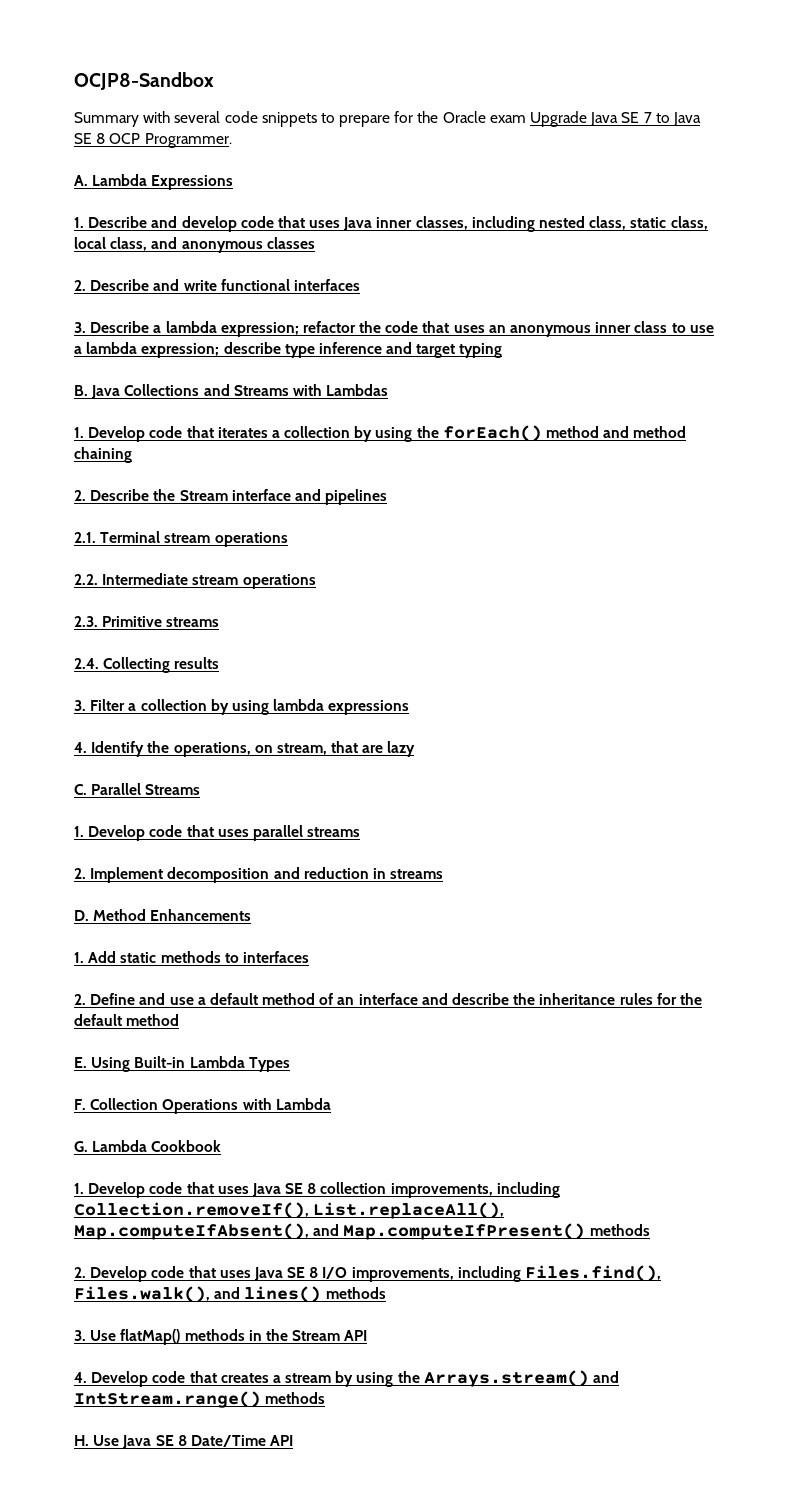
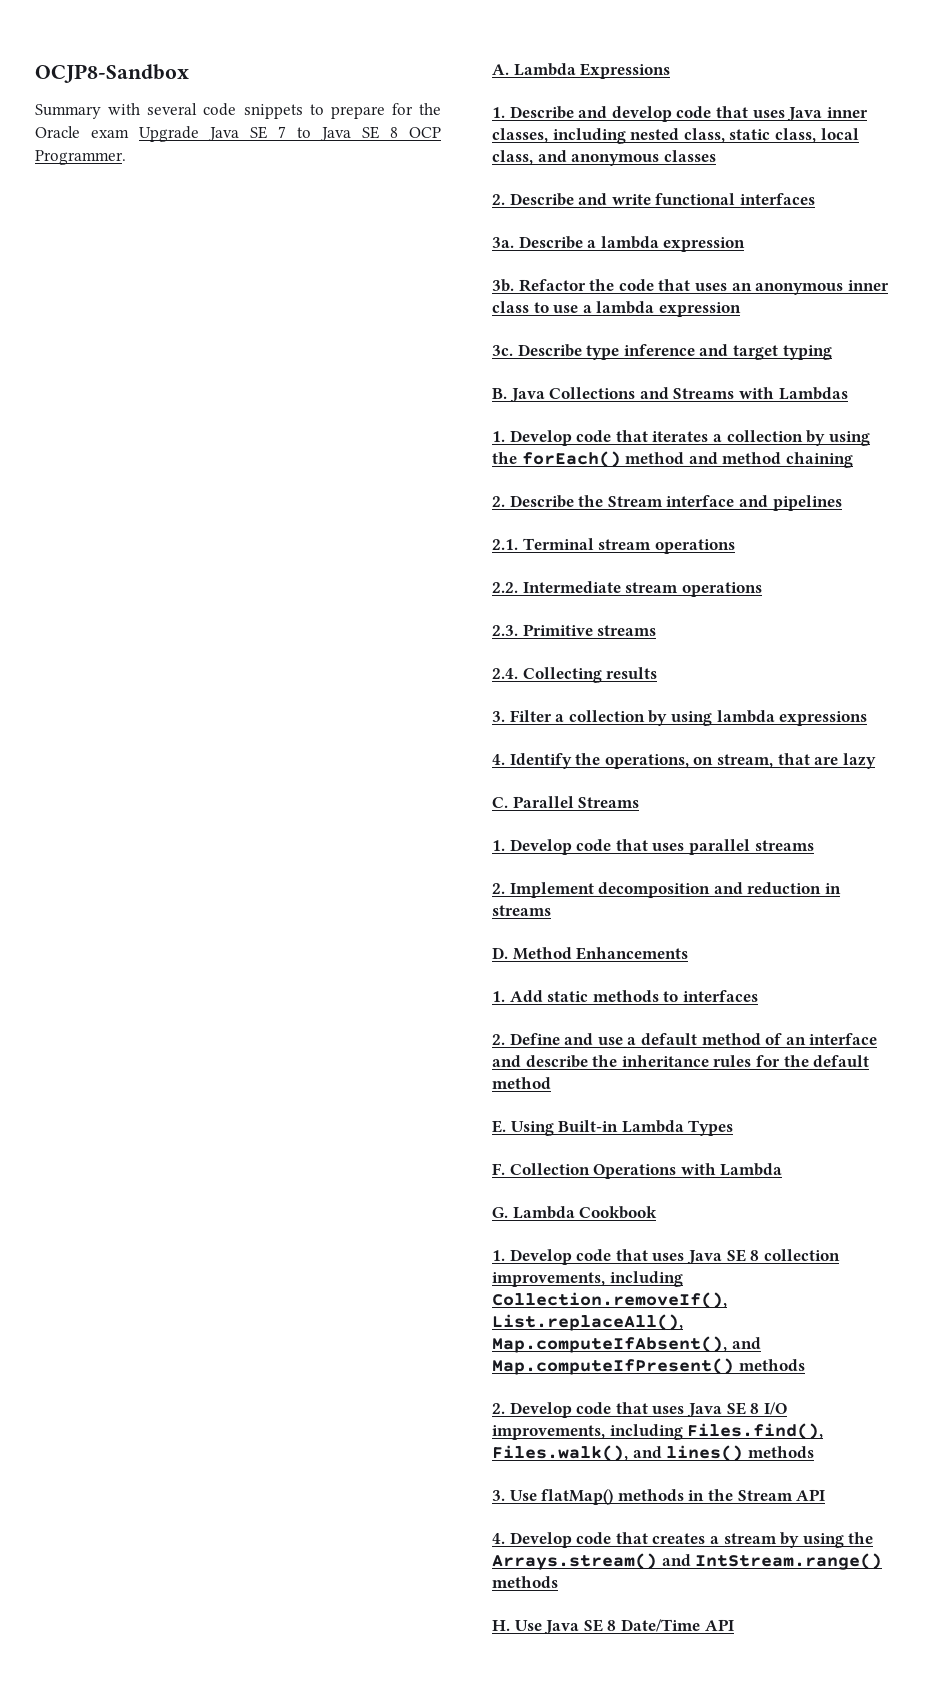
- 3. Describe a lambda expression; refactor the code that uses an anonymous inner class to use a lambda expression; describe type inference and target typing
+ 3a. Describe a lambda expression
+ 3b. Refactor the code that uses an anonymous inner class to use a lambda expression
+ 3c. Describe type inference and target typing

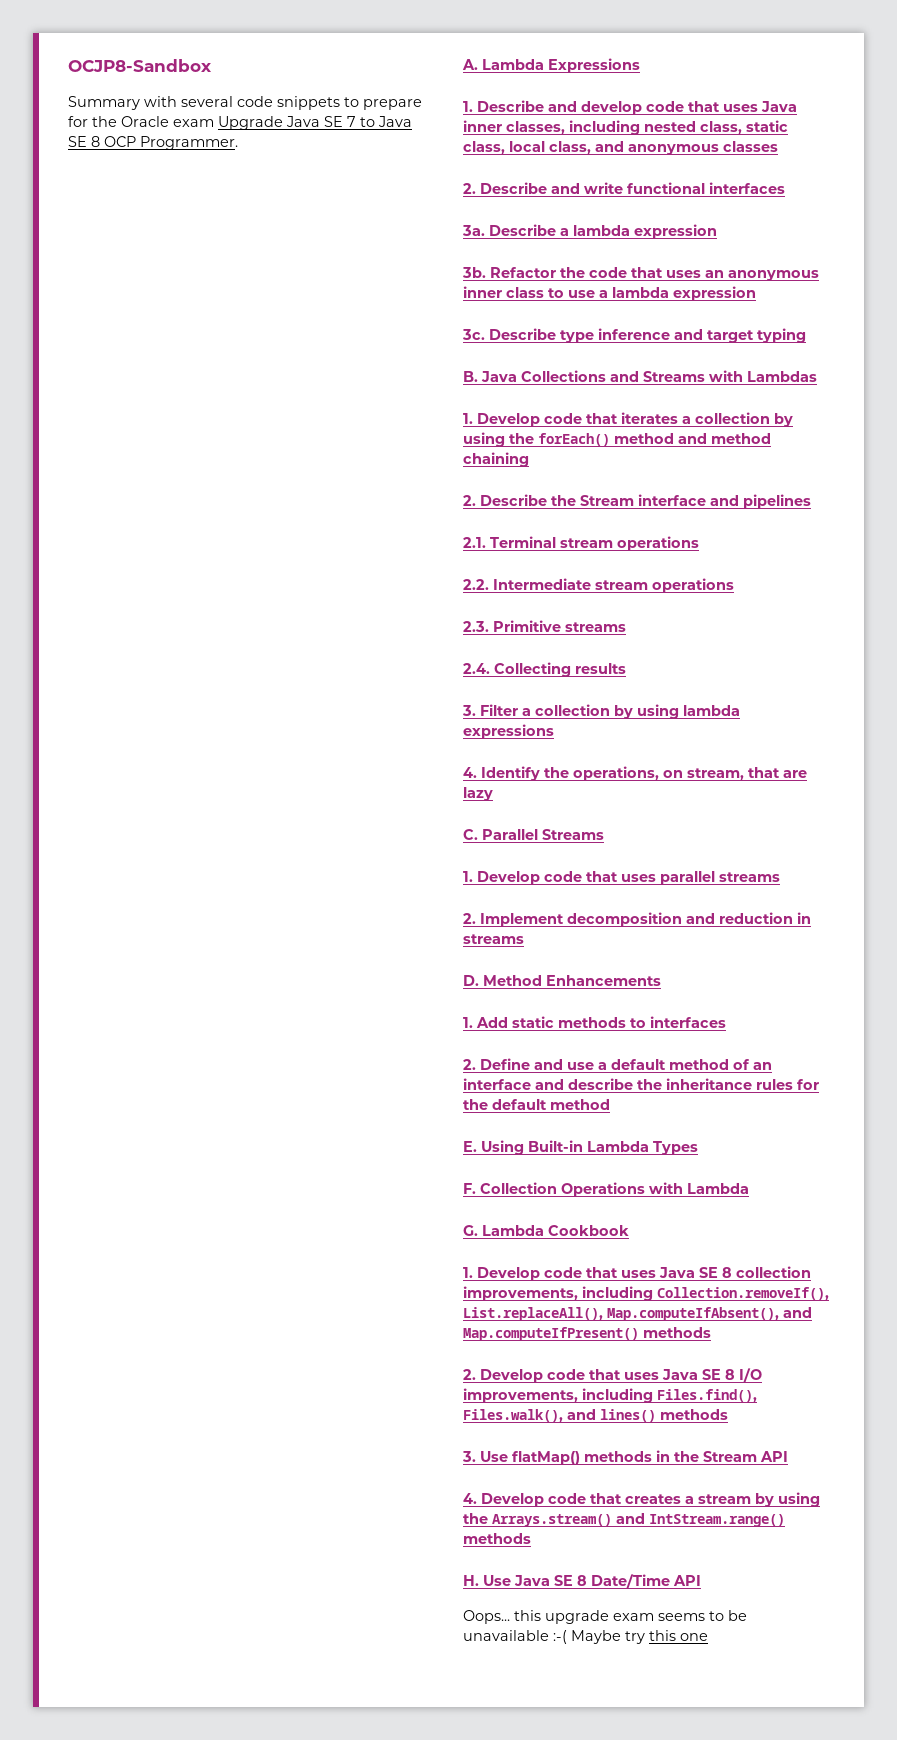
+ Oops... this upgrade exam seems to be unavailable :-( Maybe try this one

